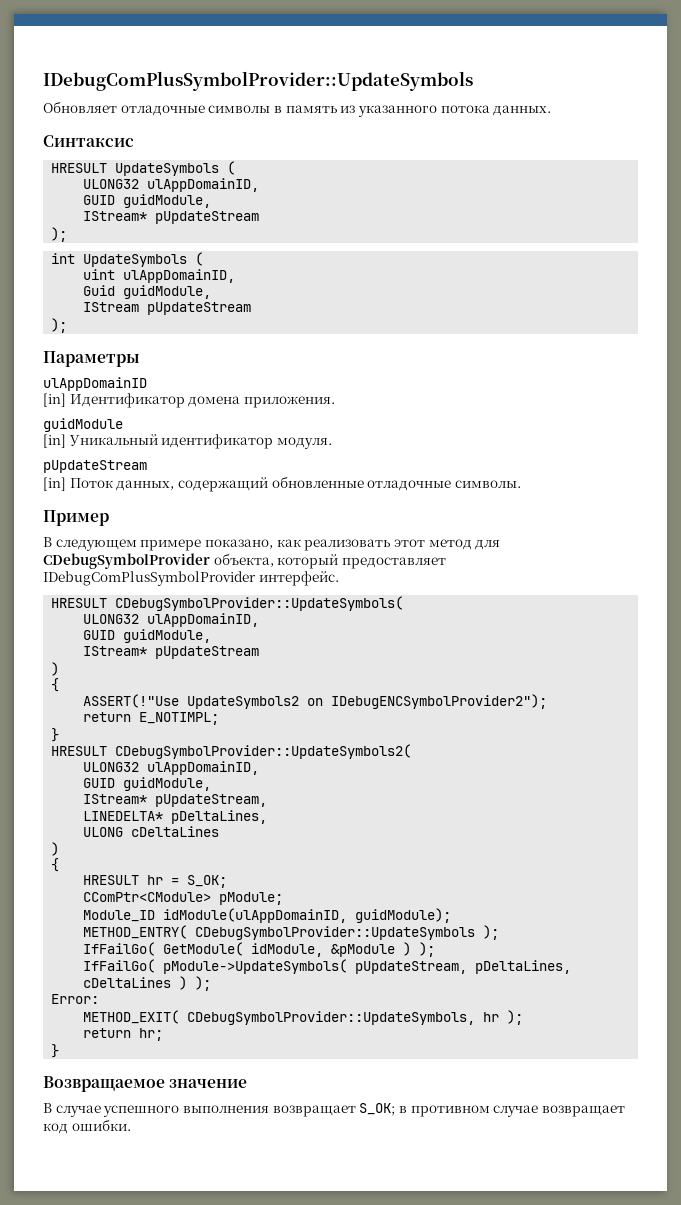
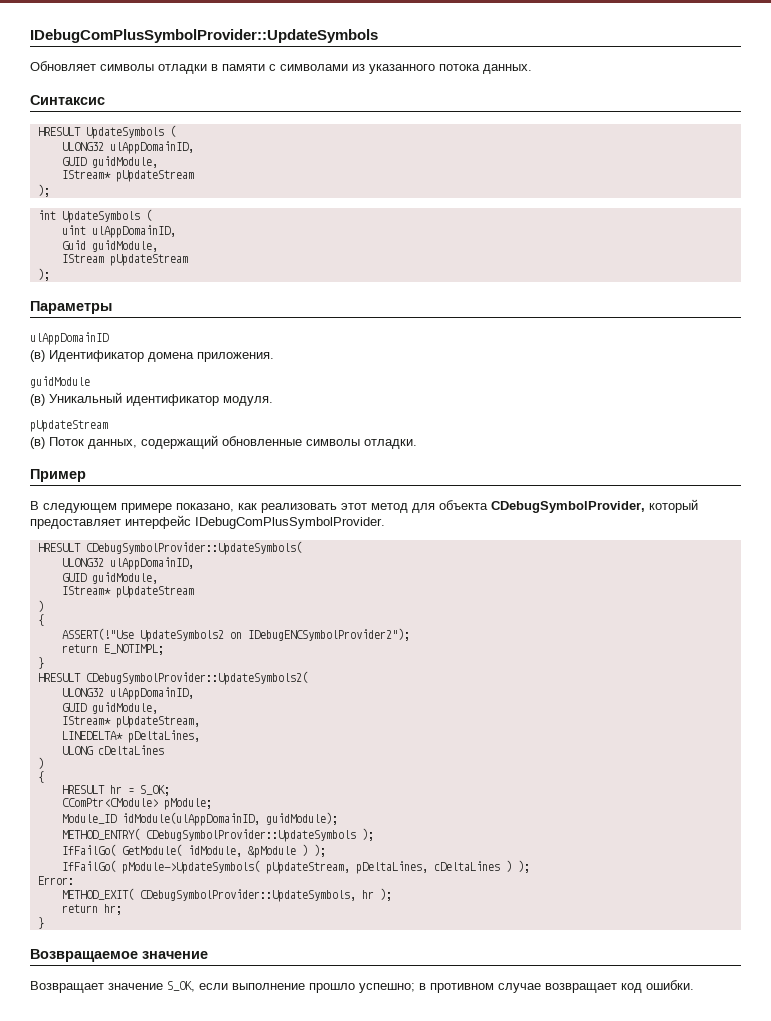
- Обновляет отладочные символы в память из указанного потока данных.
+ Обновляет символы отладки в памяти с символами из указанного потока данных.
- [in] Идентификатор домена приложения.
+ (в) Идентификатор домена приложения.
- [in] Уникальный идентификатор модуля.
+ (в) Уникальный идентификатор модуля.
- [in] Поток данных, содержащий обновленные отладочные символы.
+ (в) Поток данных, содержащий обновленные символы отладки.
- В следующем примере показано, как реализовать этот метод для CDebugSymbolProvider объекта, который предоставляет IDebugComPlusSymbolProvider интерфейс.
+ В следующем примере показано, как реализовать этот метод для объекта CDebugSymbolProvider, который предоставляет интерфейс IDebugComPlusSymbolProvider.
- В случае успешного выполнения возвращает S_OK; в противном случае возвращает код ошибки.
+ Возвращает значение S_OK, если выполнение прошло успешно; в противном случае возвращает код ошибки.

